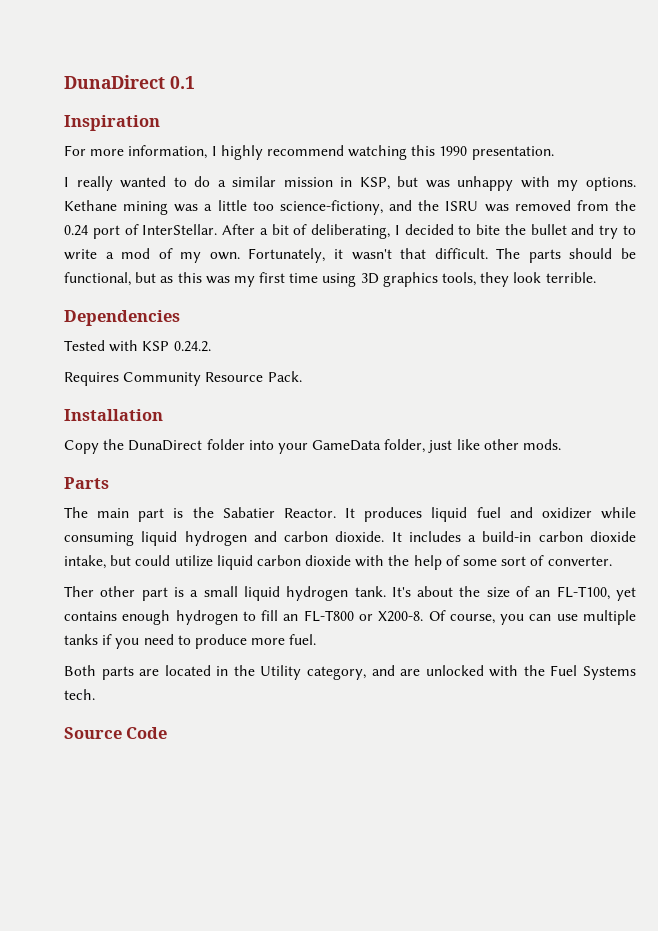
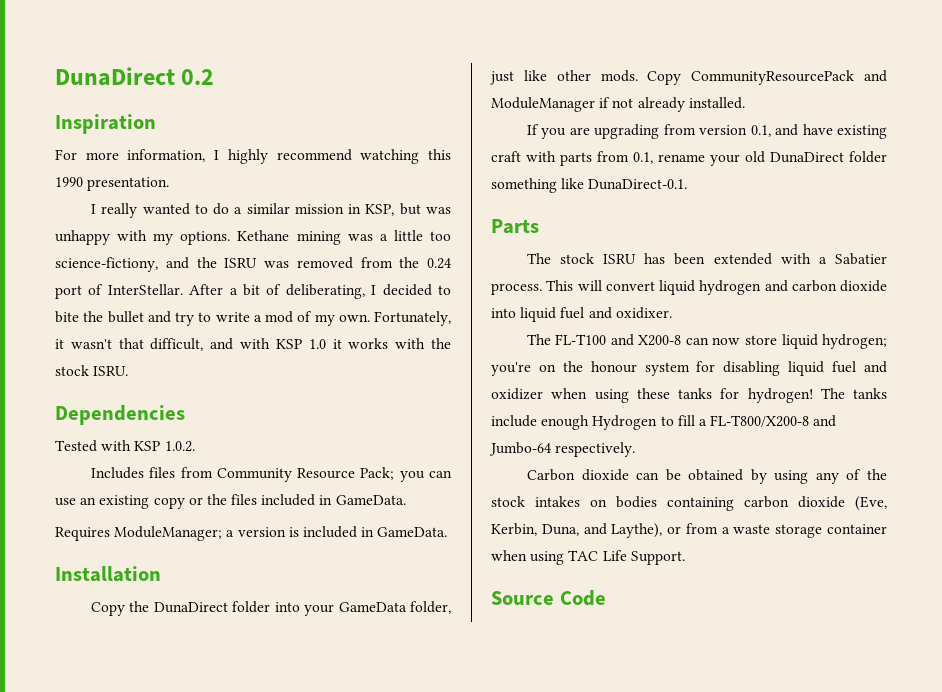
- DunaDirect 0.1
+ DunaDirect 0.2
- Fortunately, it wasn't that difficult. The parts should be functional, but as this was my first time using 3D graphics tools, they look terrible.
+ Fortunately, it wasn't that difficult, and with KSP 1.0 it works with the stock ISRU.
  Dependencies
- Tested with KSP 0.24.2.
- Requires Community Resource Pack.
+ Tested with KSP 1.0.2.
+ Includes files from Community Resource Pack; you can use an existing copy or the files included in GameData.
+ Requires ModuleManager; a version is included in GameData.
- Copy the DunaDirect folder into your GameData folder, just like other mods.
+ Copy the DunaDirect folder into your GameData folder, just like other mods. Copy CommunityResourcePack and ModuleManager if not already installed.
+ If you are upgrading from version 0.1, and have existing craft with parts from 0.1, rename your old DunaDirect folder something like DunaDirect-0.1.
  Parts
- The main part is the Sabatier Reactor. It produces liquid fuel and oxidizer while consuming liquid hydrogen and carbon dioxide. It includes a build-in carbon dioxide intake, but could utilize liquid carbon dioxide with the help of some sort of converter.
- Ther other part is a small liquid hydrogen tank. It's about the size of an FL-T100, yet contains enough hydrogen to fill an FL-T800 or X200-8. Of course, you can use multiple tanks if you need to produce more fuel.
- Both parts are located in the Utility category, and are unlocked with the Fuel Systems tech.
+ The stock ISRU has been extended with a Sabatier process. This will convert liquid hydrogen and carbon dioxide into liquid fuel and oxidixer.
+ The FL-T100 and X200-8 can now store liquid hydrogen; you're on the honour system for disabling liquid fuel and oxidizer when using these tanks for hydrogen! The tanks include enough Hydrogen to fill a FL-T800/X200-8 and Jumbo-64 respectively.
+ Carbon dioxide can be obtained by using any of the stock intakes on bodies containing carbon dioxide (Eve, Kerbin, Duna, and Laythe), or from a waste storage container when using TAC Life Support.

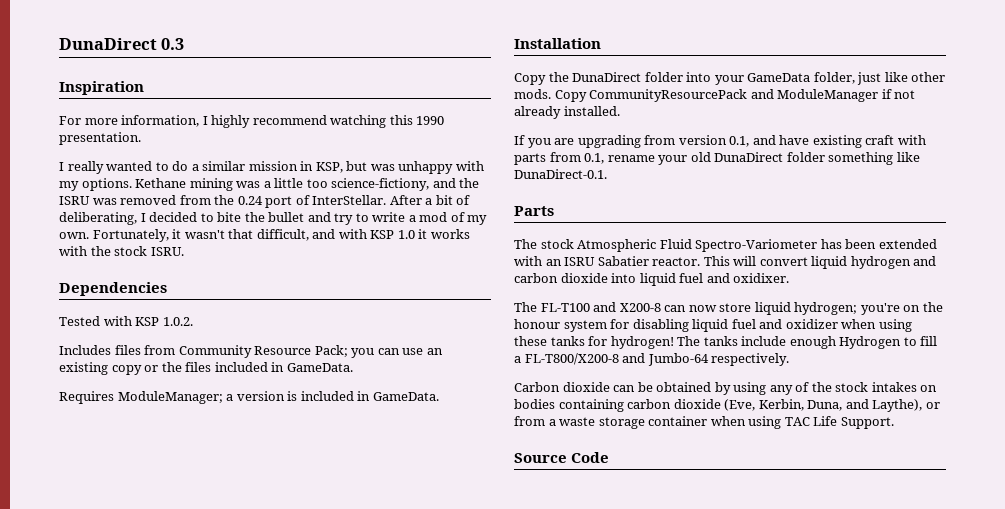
- DunaDirect 0.2
+ DunaDirect 0.3
- The stock ISRU has been extended with a Sabatier process.
+ The stock Atmospheric Fluid Spectro-Variometer has been extended with an ISRU Sabatier reactor.

